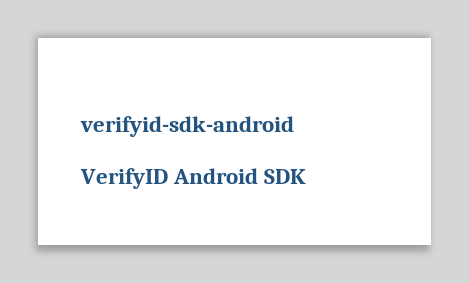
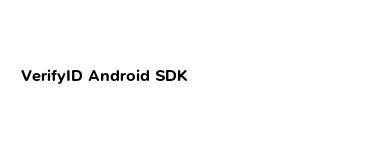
- verifyid-sdk-android

